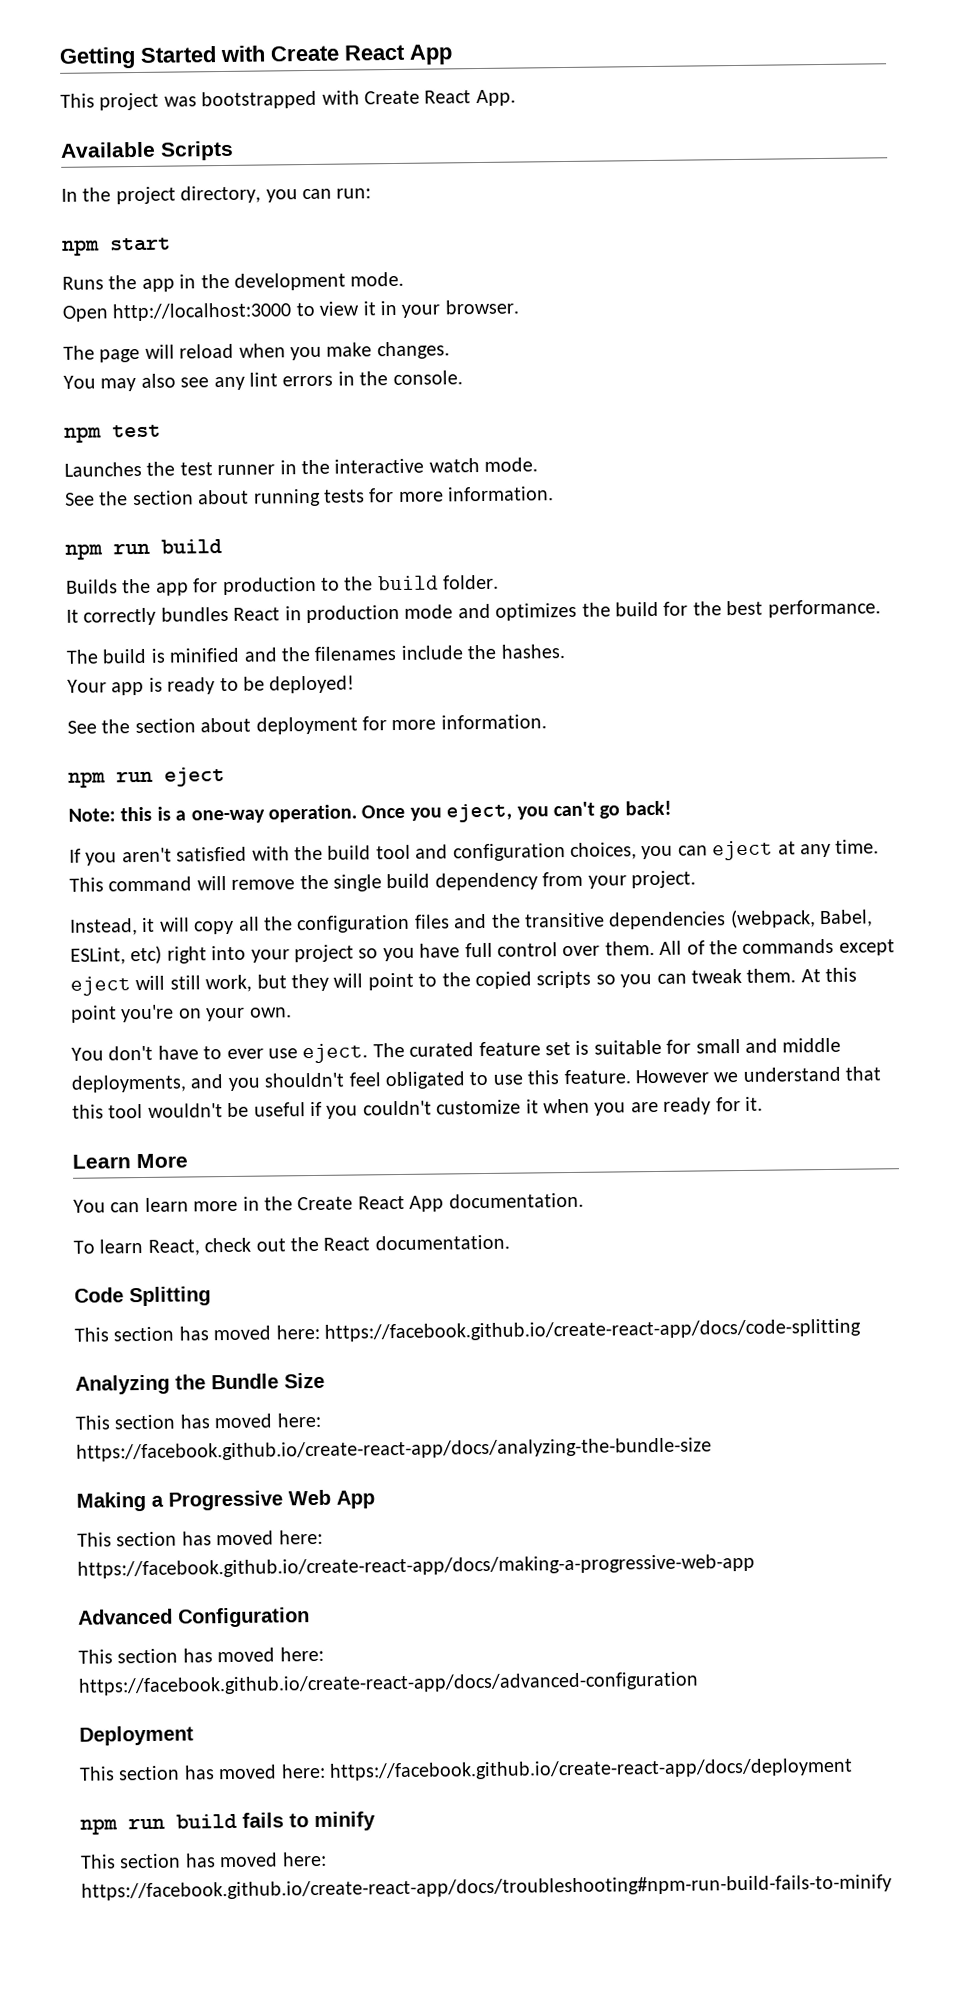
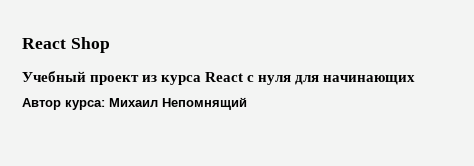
- Getting Started with Create React App
- This project was bootstrapped with Create React App.
- Available Scripts
- In the project directory, you can run:
- npm start
- Runs the app in the development mode.
- Open http://localhost:3000 to view it in your browser.
- The page will reload when you make changes.
- You may also see any lint errors in the console.
- npm test
- Launches the test runner in the interactive watch mode.
- See the section about running tests for more information.
- npm run build
- Builds the app for production to the build folder.
- It correctly bundles React in production mode and optimizes the build for the best performance.
- The build is minified and the filenames include the hashes.
- Your app is ready to be deployed!
- See the section about deployment for more information.
- npm run eject
- Note: this is a one-way operation. Once you eject, you can't go back!
- If you aren't satisfied with the build tool and configuration choices, you can eject at any time. This command will remove the single build dependency from your project.
- Instead, it will copy all the configuration files and the transitive dependencies (webpack, Babel, ESLint, etc) right into your project so you have full control over them. All of the commands except eject will still work, but they will point to the copied scripts so you can tweak them. At this point you're on your own.
- You don't have to ever use eject. The curated feature set is suitable for small and middle deployments, and you shouldn't feel obligated to use this feature. However we understand that this tool wouldn't be useful if you couldn't customize it when you are ready for it.
- Learn More
- You can learn more in the Create React App documentation.
- To learn React, check out the React documentation.
- Code Splitting
- This section has moved here: https://facebook.github.io/create-react-app/docs/code-splitting
- Analyzing the Bundle Size
- This section has moved here: https://facebook.github.io/create-react-app/docs/analyzing-the-bundle-size
- Making a Progressive Web App
- This section has moved here: https://facebook.github.io/create-react-app/docs/making-a-progressive-web-app
- Advanced Configuration
- This section has moved here: https://facebook.github.io/create-react-app/docs/advanced-configuration
- Deployment
- This section has moved here: https://facebook.github.io/create-react-app/docs/deployment
- npm run build fails to minify
- This section has moved here: https://facebook.github.io/create-react-app/docs/troubleshooting#npm-run-build-fails-to-minify
+ React Shop
+ Учебный проект из курса React с нуля для начинающих
+ Автор курса: Михаил Непомнящий

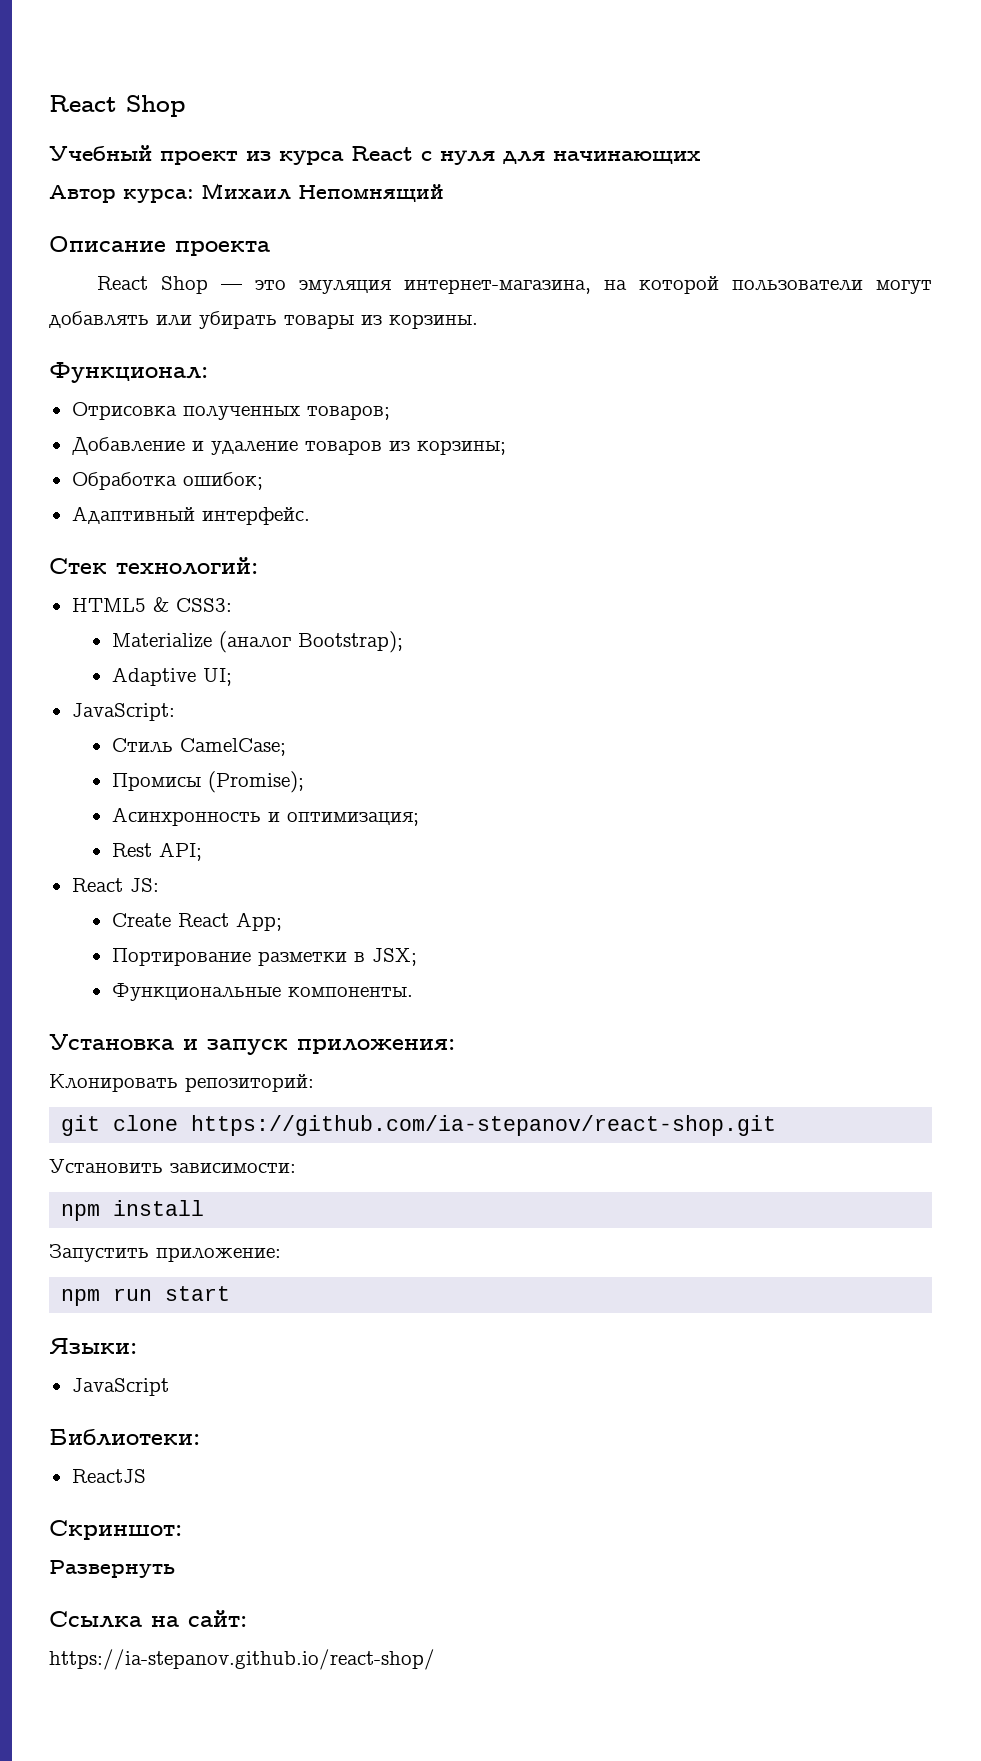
+ Описание проекта
+ React Shop — это эмуляция интернет-магазина, на которой пользователи могут добавлять или убирать товары из корзины.
+ Функционал:
+ Отрисовка полученных товаров;
+ Добавление и удаление товаров из корзины;
+ Обработка ошибок;
+ Адаптивный интерфейс.
+ Стек технологий:
+ HTML5 & CSS3:
+ Materialize (аналог Bootstrap);
+ Adaptive UI;
+ JavaScript:
+ Стиль CamelCase;
+ Промисы (Promise);
+ Асинхронность и оптимизация;
+ Rest API;
+ React JS:
+ Create React App;
+ Портирование разметки в JSX;
+ Функциональные компоненты.
+ Установка и запуск приложения:
+ Клонировать репозиторий:
+ git clone https://github.com/ia-stepanov/react-shop.git
+ Установить зависимости:
+ npm install
+ Запустить приложение:
+ npm run start
+ Языки:
+ JavaScript
+ Библиотеки:
+ ReactJS
+ Скриншот:
+ Развернуть
+ Ссылка на сайт:
+ https://ia-stepanov.github.io/react-shop/

